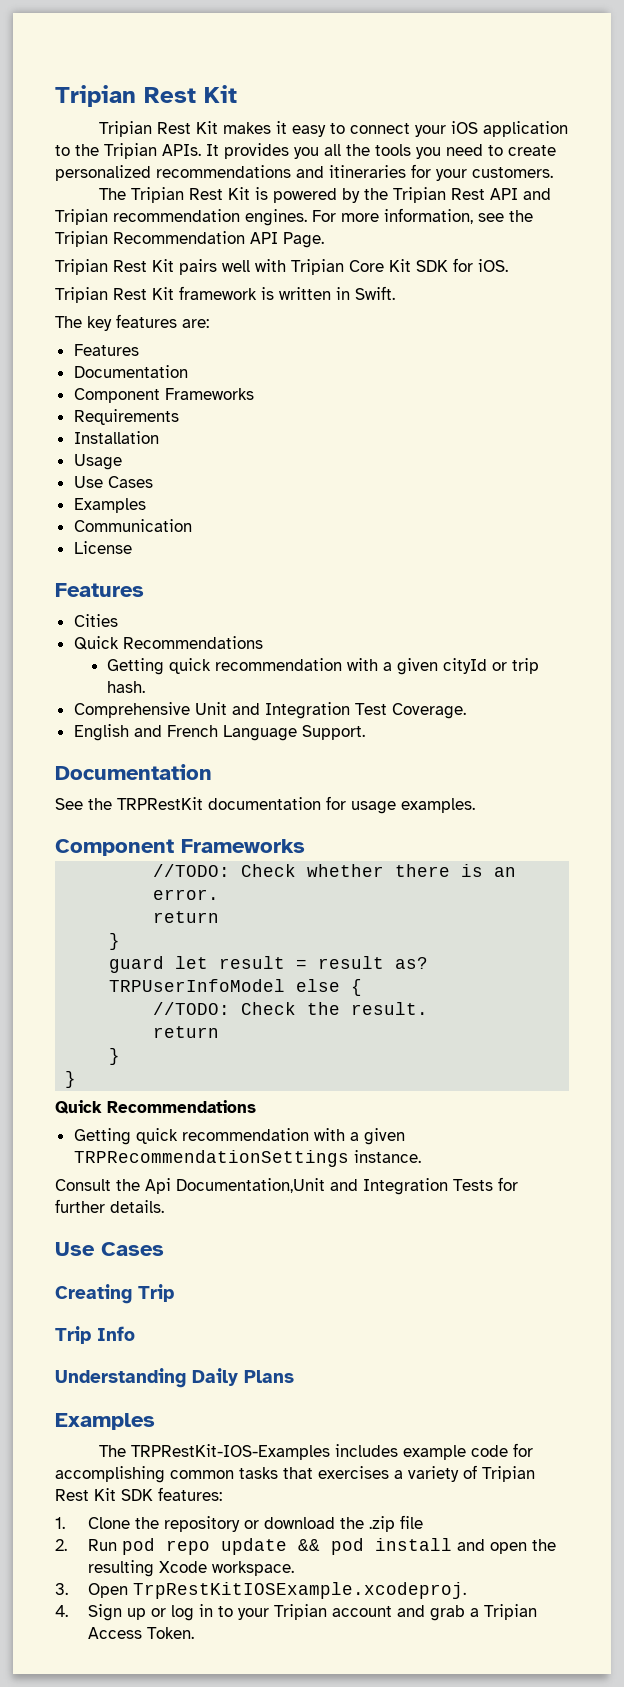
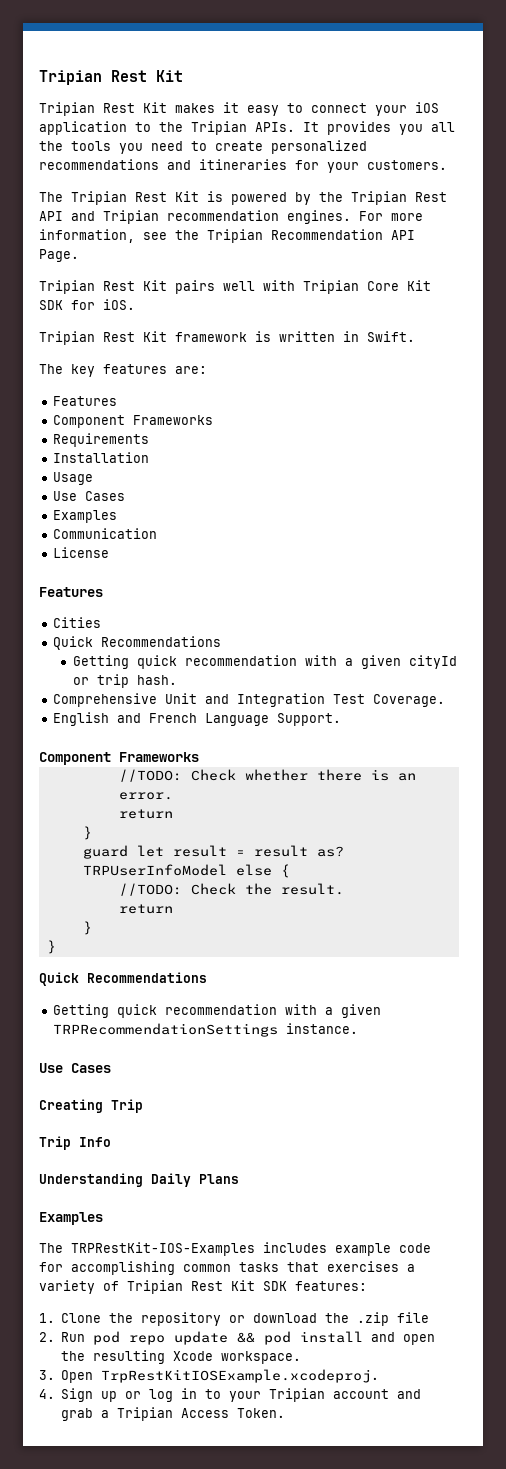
  The key features are:
  Features
- Documentation
  English and French Language Support.
- Documentation
- See the TRPRestKit documentation for usage examples.
- Consult the Api Documentation,Unit and Integration Tests for further details.

